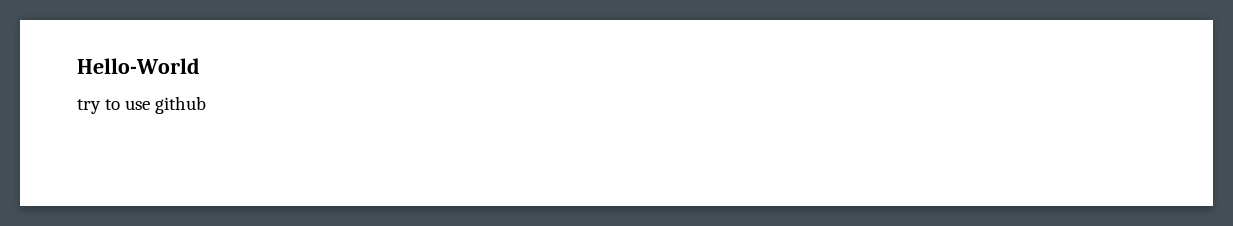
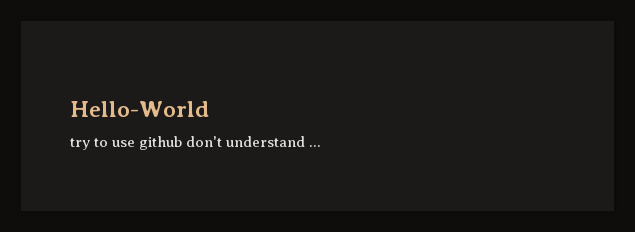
- try to use github
+ try to use github don't understand ...

